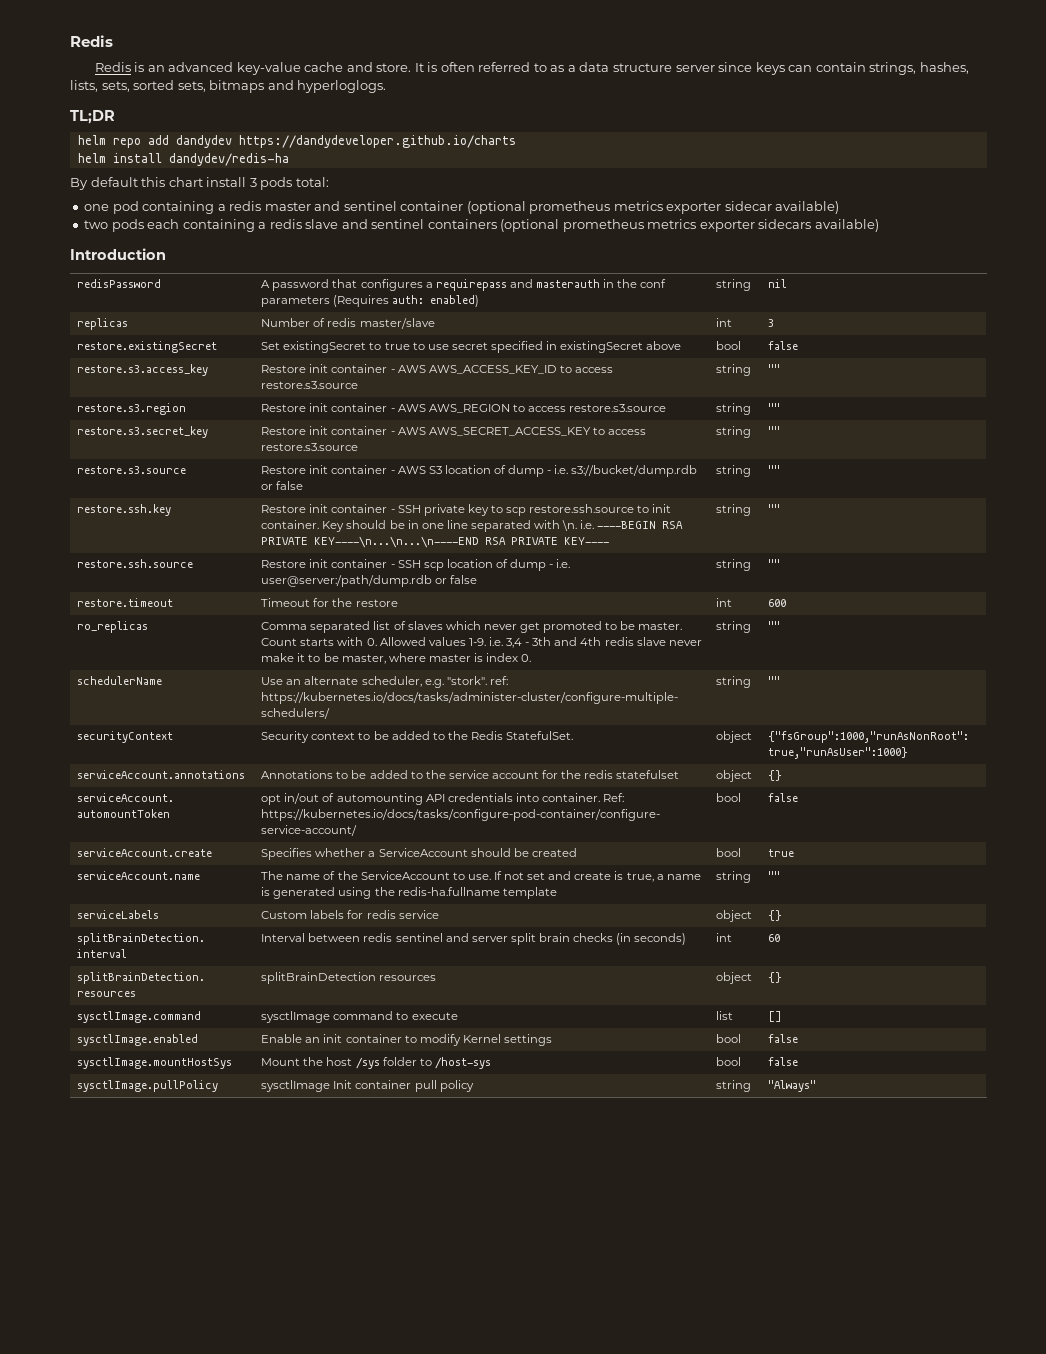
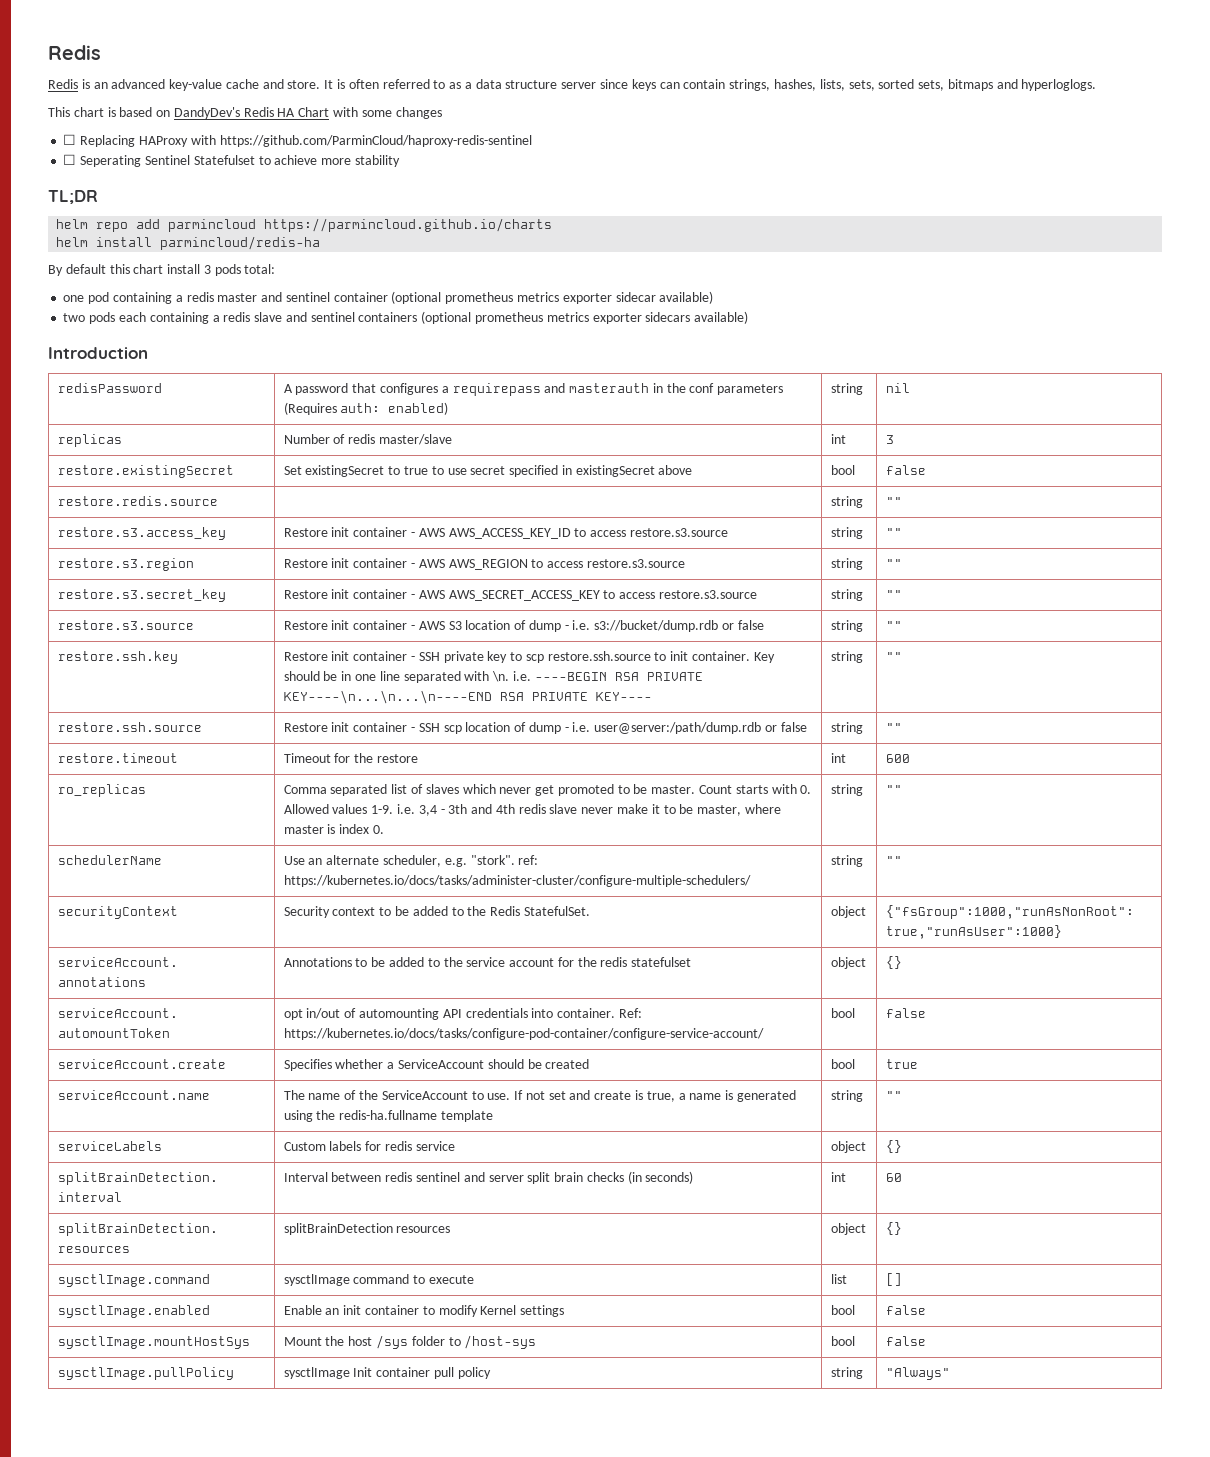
+ This chart is based on DandyDev's Redis HA Chart with some changes
+ ☐ Replacing HAProxy with https://github.com/ParminCloud/haproxy-redis-sentinel
+ ☐ Seperating Sentinel Statefulset to achieve more stability
- helm repo add dandydev https://dandydeveloper.github.io/charts
+ helm repo add parmincloud https://parmincloud.github.io/charts
- helm install dandydev/redis-ha
+ helm install parmincloud/redis-ha
+ restore.redis.source | | string | ""

